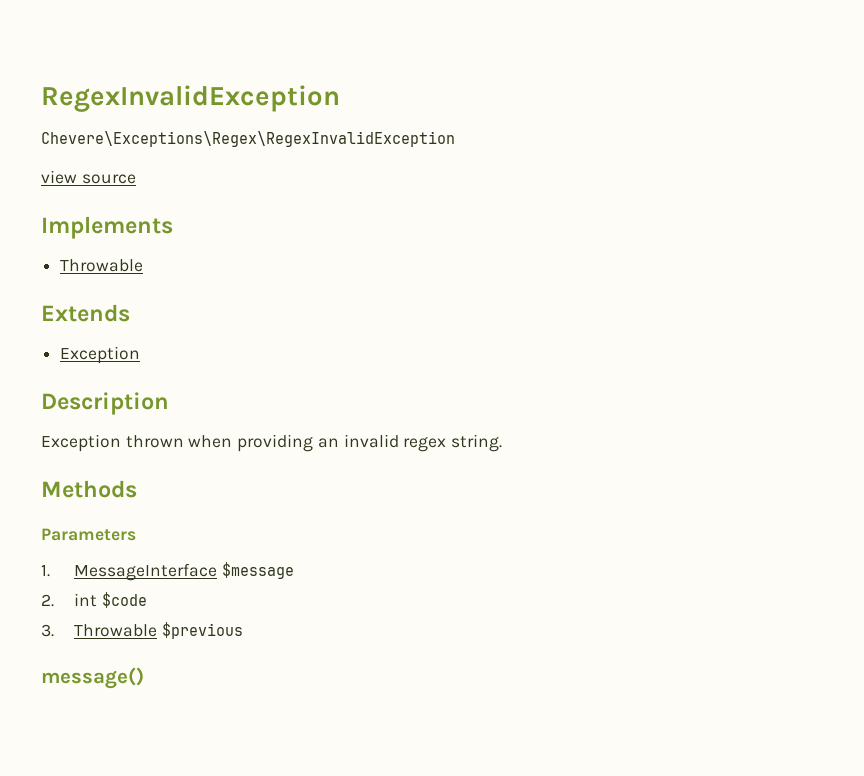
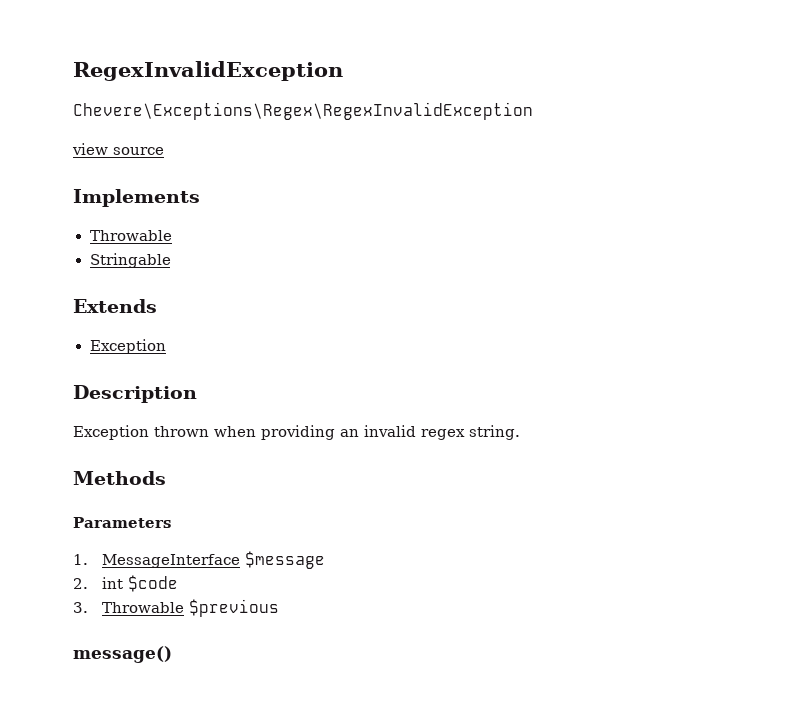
+ Stringable

